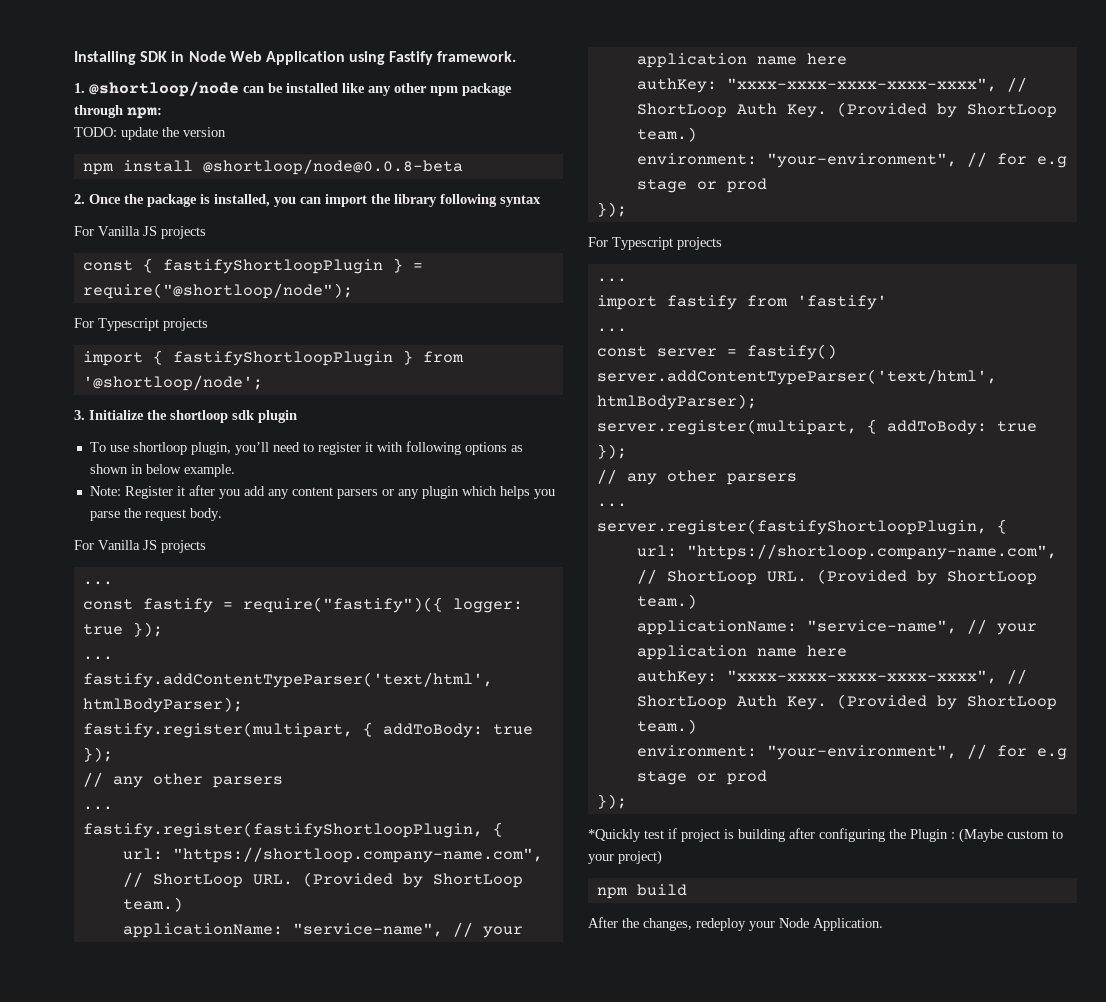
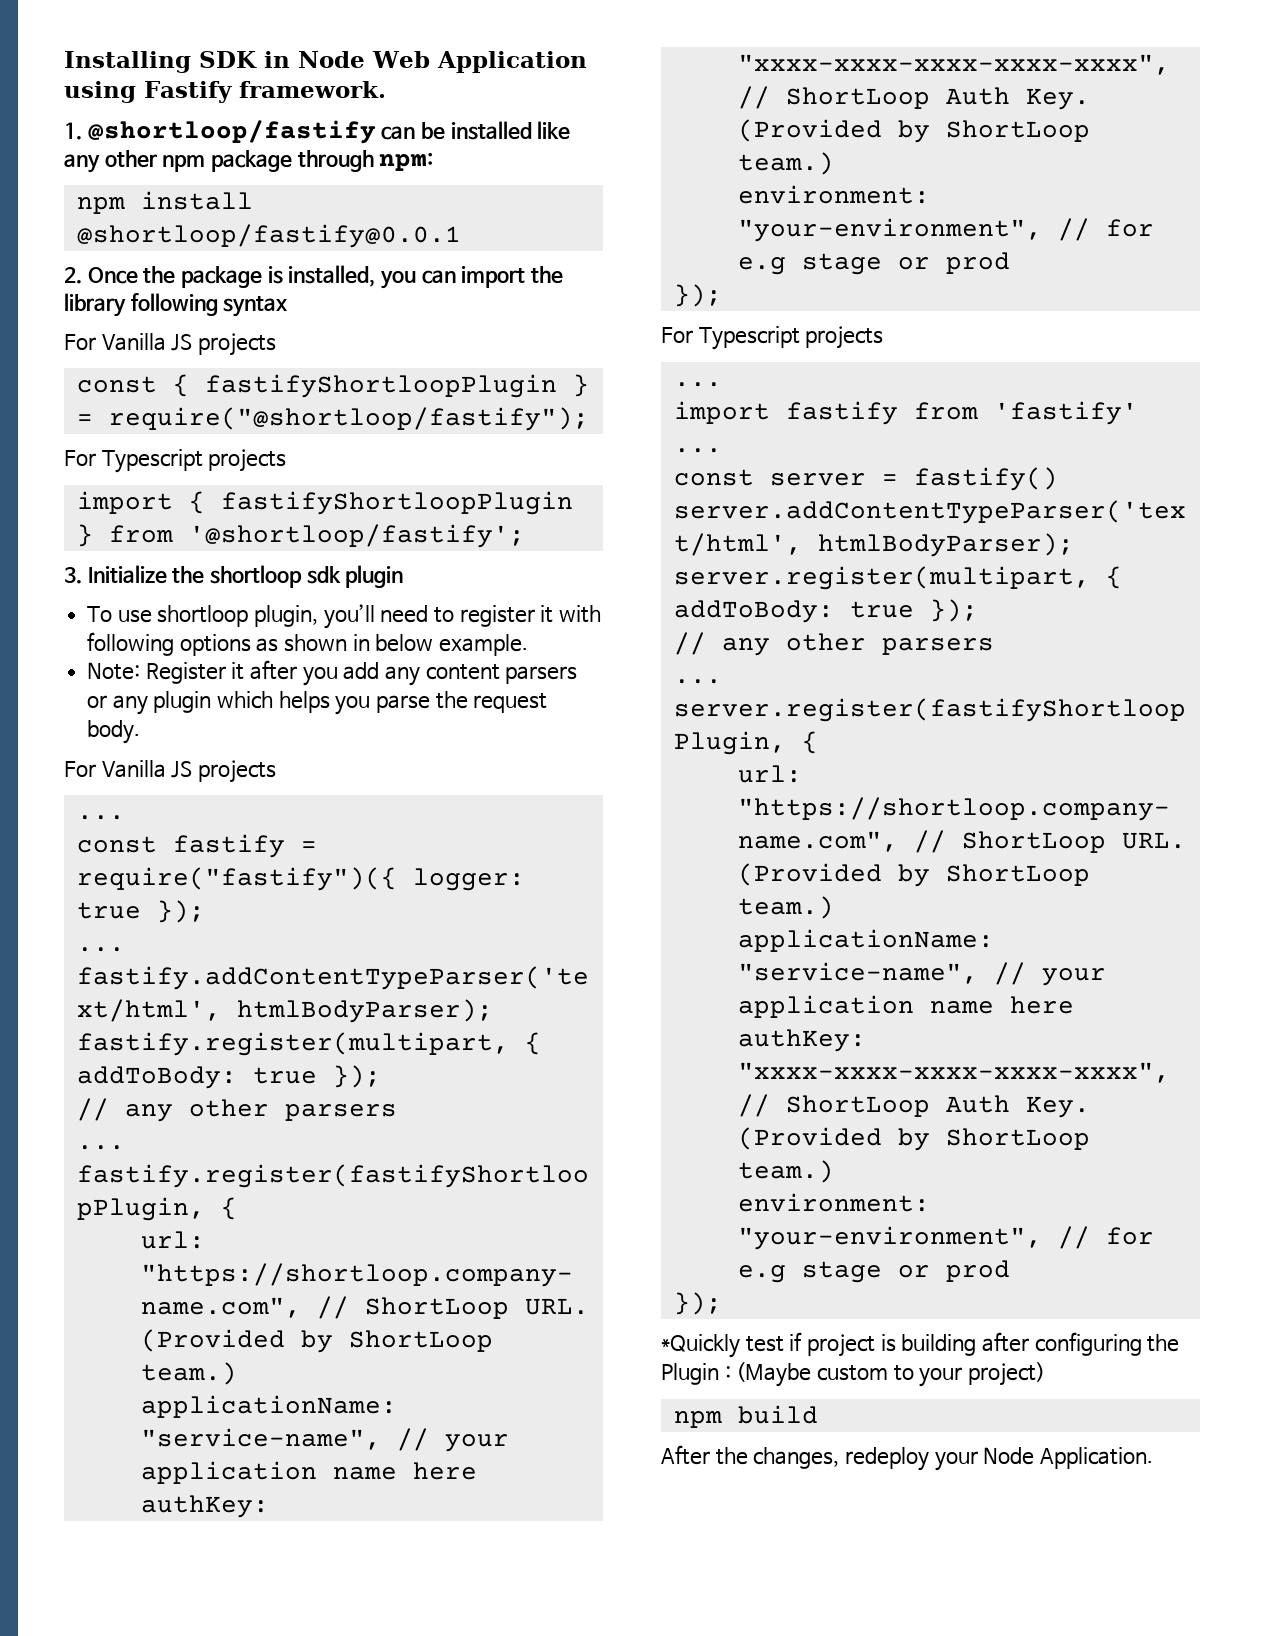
- 1. @shortloop/node can be installed like any other npm package through npm:
+ 1. @shortloop/fastify can be installed like any other npm package through npm:
- TODO: update the version
- npm install @shortloop/node@0.0.8-beta
+ npm install @shortloop/fastify@0.0.1
- const { fastifyShortloopPlugin } = require("@shortloop/node");
+ const { fastifyShortloopPlugin } = require("@shortloop/fastify");
- import { fastifyShortloopPlugin } from '@shortloop/node';
+ import { fastifyShortloopPlugin } from '@shortloop/fastify';

